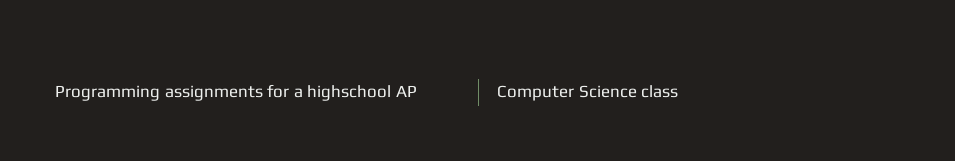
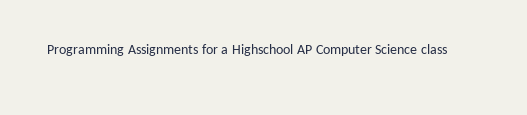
- Programming assignments for a highschool AP Computer Science class
+ Programming Assignments for a Highschool AP Computer Science class

